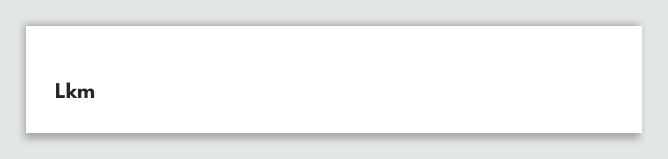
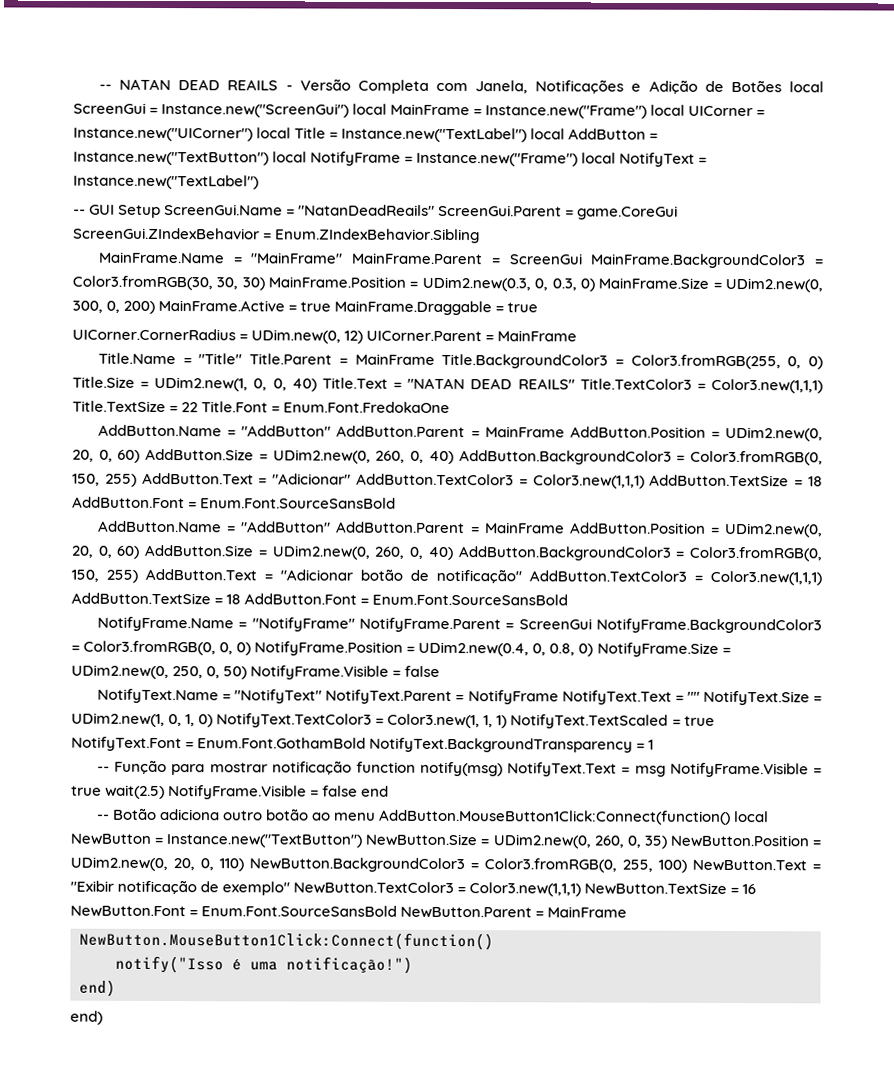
- Lkm
+ -- NATAN DEAD REAILS - Versão Completa com Janela, Notificações e Adição de Botões local ScreenGui = Instance.new("ScreenGui") local MainFrame = Instance.new("Frame") local UICorner = Instance.new("UICorner") local Title = Instance.new("TextLabel") local AddButton = Instance.new("TextButton") local NotifyFrame = Instance.new("Frame") local NotifyText = Instance.new("TextLabel")
+ -- GUI Setup ScreenGui.Name = "NatanDeadReails" ScreenGui.Parent = game.CoreGui ScreenGui.ZIndexBehavior = Enum.ZIndexBehavior.Sibling
+ MainFrame.Name = "MainFrame" MainFrame.Parent = ScreenGui MainFrame.BackgroundColor3 = Color3.fromRGB(30, 30, 30) MainFrame.Position = UDim2.new(0.3, 0, 0.3, 0) MainFrame.Size = UDim2.new(0, 300, 0, 200) MainFrame.Active = true MainFrame.Draggable = true
+ UICorner.CornerRadius = UDim.new(0, 12) UICorner.Parent = MainFrame
+ Title.Name = "Title" Title.Parent = MainFrame Title.BackgroundColor3 = Color3.fromRGB(255, 0, 0) Title.Size = UDim2.new(1, 0, 0, 40) Title.Text = "NATAN DEAD REAILS" Title.TextColor3 = Color3.new(1,1,1) Title.TextSize = 22 Title.Font = Enum.Font.FredokaOne
+ AddButton.Name = "AddButton" AddButton.Parent = MainFrame AddButton.Position = UDim2.new(0, 20, 0, 60) AddButton.Size = UDim2.new(0, 260, 0, 40) AddButton.BackgroundColor3 = Color3.fromRGB(0, 150, 255) AddButton.Text = "Adicionar" AddButton.TextColor3 = Color3.new(1,1,1) AddButton.TextSize = 18 AddButton.Font = Enum.Font.SourceSansBold
+ AddButton.Name = "AddButton" AddButton.Parent = MainFrame AddButton.Position = UDim2.new(0, 20, 0, 60) AddButton.Size = UDim2.new(0, 260, 0, 40) AddButton.BackgroundColor3 = Color3.fromRGB(0, 150, 255) AddButton.Text = "Adicionar botão de notificação" AddButton.TextColor3 = Color3.new(1,1,1) AddButton.TextSize = 18 AddButton.Font = Enum.Font.SourceSansBold
+ NotifyFrame.Name = "NotifyFrame" NotifyFrame.Parent = ScreenGui NotifyFrame.BackgroundColor3 = Color3.fromRGB(0, 0, 0) NotifyFrame.Position = UDim2.new(0.4, 0, 0.8, 0) NotifyFrame.Size = UDim2.new(0, 250, 0, 50) NotifyFrame.Visible = false
+ NotifyText.Name = "NotifyText" NotifyText.Parent = NotifyFrame NotifyText.Text = "" NotifyText.Size = UDim2.new(1, 0, 1, 0) NotifyText.TextColor3 = Color3.new(1, 1, 1) NotifyText.TextScaled = true NotifyText.Font = Enum.Font.GothamBold NotifyText.BackgroundTransparency = 1
+ -- Função para mostrar notificação function notify(msg) NotifyText.Text = msg NotifyFrame.Visible = true wait(2.5) NotifyFrame.Visible = false end
+ -- Botão adiciona outro botão ao menu AddButton.MouseButton1Click:Connect(function() local NewButton = Instance.new("TextButton") NewButton.Size = UDim2.new(0, 260, 0, 35) NewButton.Position = UDim2.new(0, 20, 0, 110) NewButton.BackgroundColor3 = Color3.fromRGB(0, 255, 100) NewButton.Text = "Exibir notificação de exemplo" NewButton.TextColor3 = Color3.new(1,1,1) NewButton.TextSize = 16 NewButton.Font = Enum.Font.SourceSansBold NewButton.Parent = MainFrame
+ NewButton.MouseButton1Click:Connect(function()
+ notify("Isso é uma notificação!")
+ end)
+ end)

